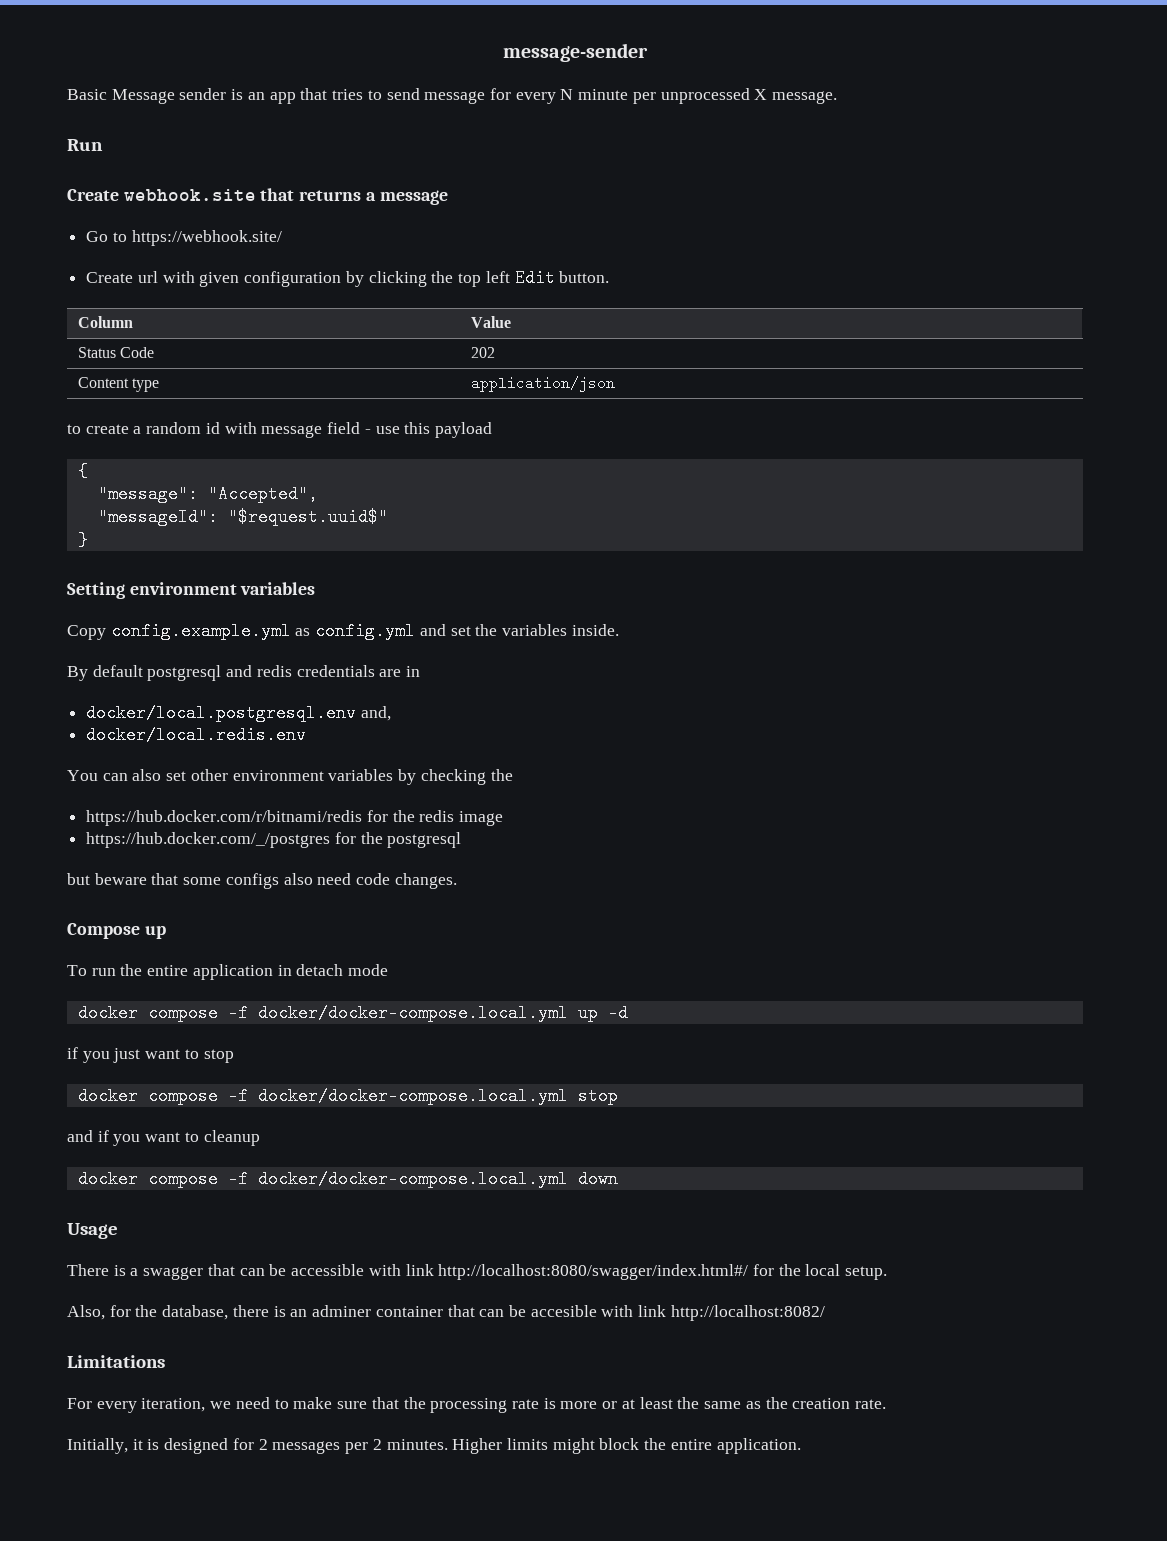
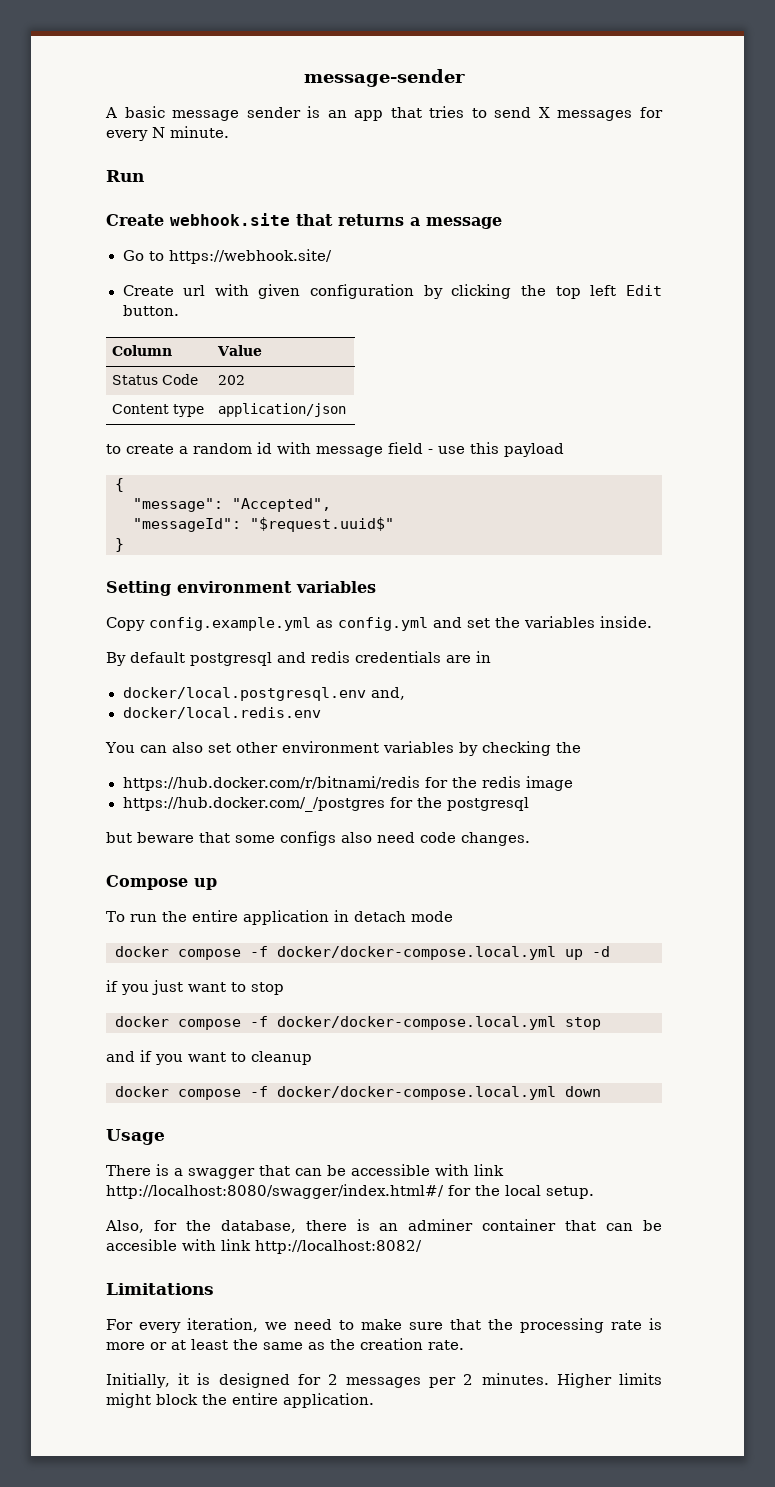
- Basic Message sender is an app that tries to send message for every N minute per unprocessed X message.
+ A basic message sender is an app that tries to send X messages for every N minute.

